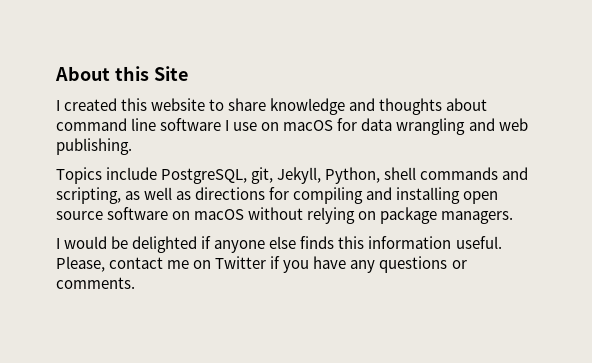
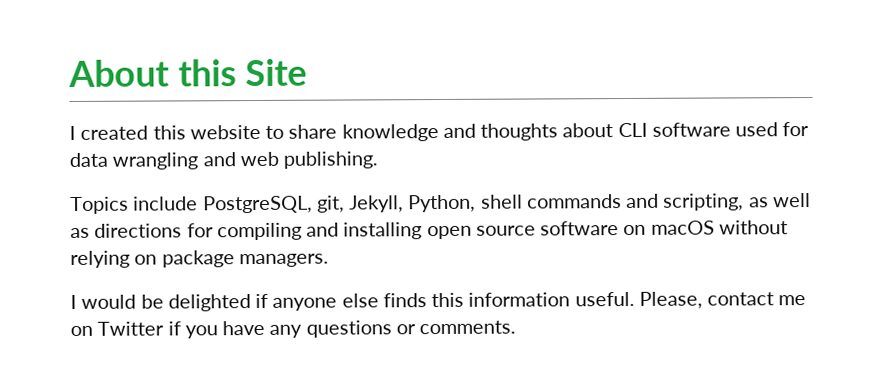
- I created this website to share knowledge and thoughts about command line software I use on macOS for data wrangling and web publishing.
+ I created this website to share knowledge and thoughts about CLI software used for data wrangling and web publishing.

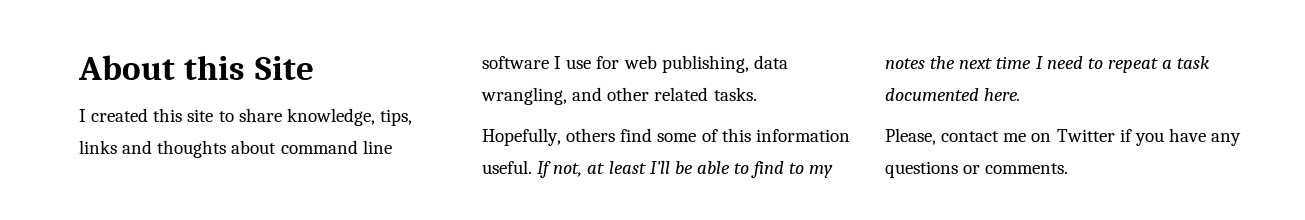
- I created this website to share knowledge and thoughts about CLI software used for data wrangling and web publishing.
- Topics include PostgreSQL, git, Jekyll, Python, shell commands and scripting, as well as directions for compiling and installing open source software on macOS without relying on package managers.
- I would be delighted if anyone else finds this information useful. Please, contact me on Twitter if you have any questions or comments.
+ I created this site to share knowledge, tips, links and thoughts about command line software I use for web publishing, data wrangling, and other related tasks.
+ Hopefully, others find some of this information useful. If not, at least I'll be able to find to my notes the next time I need to repeat a task documented here.
+ Please, contact me on Twitter if you have any questions or comments.

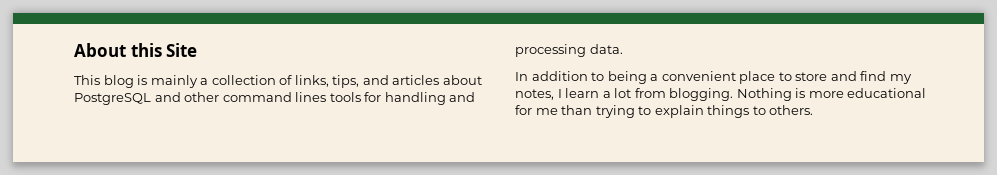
- I created this site to share knowledge, tips, links and thoughts about command line software I use for web publishing, data wrangling, and other related tasks.
- Hopefully, others find some of this information useful. If not, at least I'll be able to find to my notes the next time I need to repeat a task documented here.
- Please, contact me on Twitter if you have any questions or comments.
+ This blog is mainly a collection of links, tips, and articles about PostgreSQL and other command lines tools for handling and processing data.
+ In addition to being a convenient place to store and find my notes, I learn a lot from blogging. Nothing is more educational for me than trying to explain things to others.

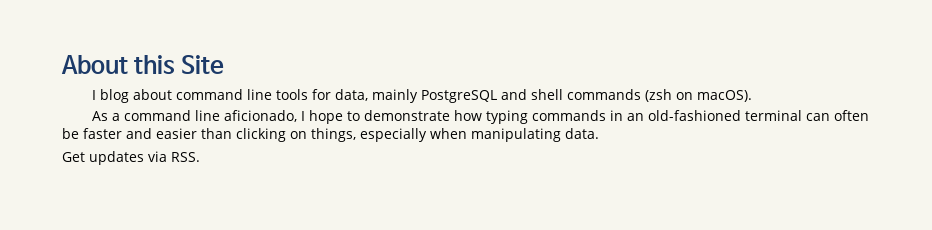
- This blog is mainly a collection of links, tips, and articles about PostgreSQL and other command lines tools for handling and processing data.
- In addition to being a convenient place to store and find my notes, I learn a lot from blogging. Nothing is more educational for me than trying to explain things to others.
+ I blog about command line tools for data, mainly PostgreSQL and shell commands (zsh on macOS).
+ As a command line aficionado, I hope to demonstrate how typing commands in an old-fashioned terminal can often be faster and easier than clicking on things, especially when manipulating data.
+ Get updates via RSS.

